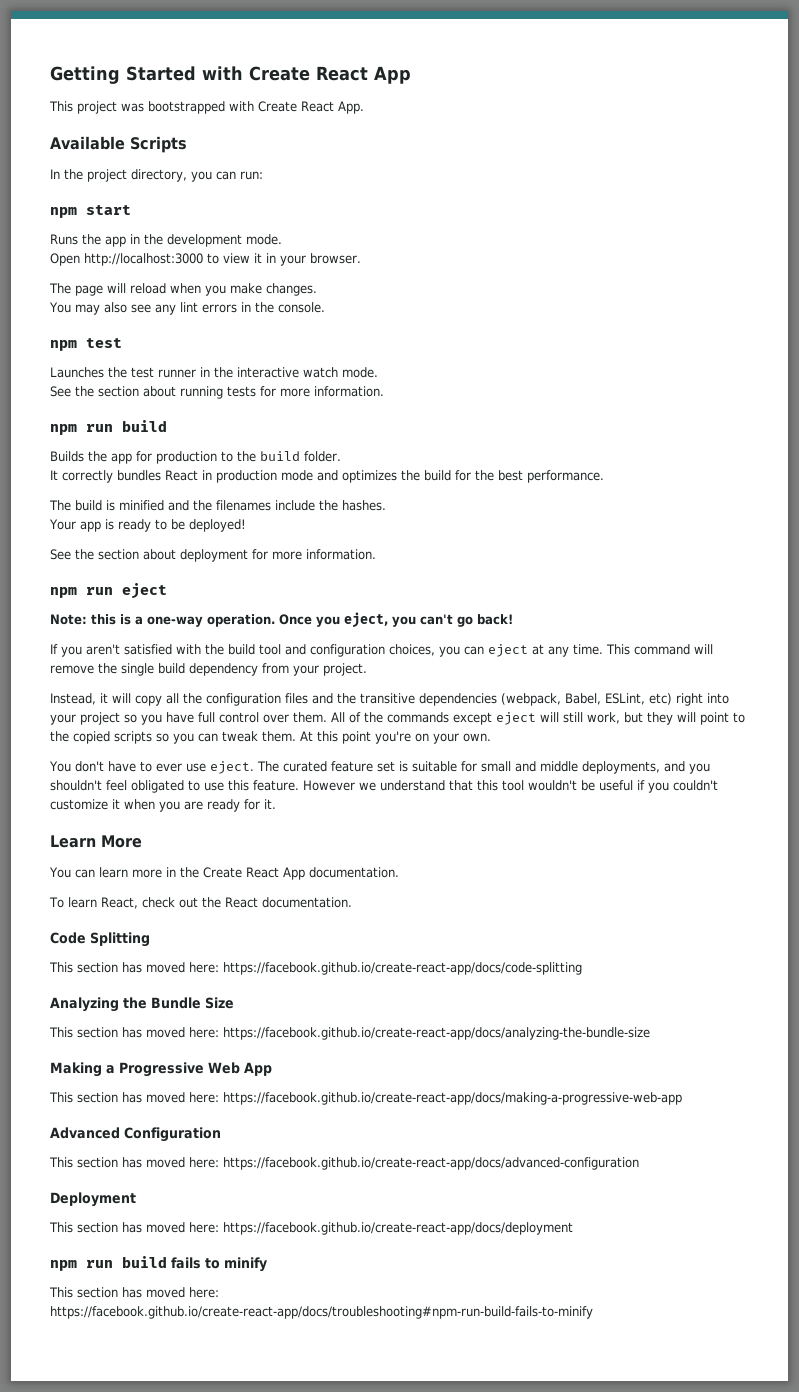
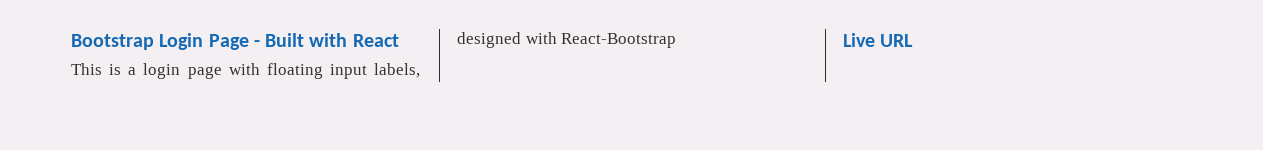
- Getting Started with Create React App
- This project was bootstrapped with Create React App.
- Available Scripts
- In the project directory, you can run:
- npm start
- Runs the app in the development mode.
- Open http://localhost:3000 to view it in your browser.
- The page will reload when you make changes.
- You may also see any lint errors in the console.
- npm test
- Launches the test runner in the interactive watch mode.
- See the section about running tests for more information.
- npm run build
- Builds the app for production to the build folder.
- It correctly bundles React in production mode and optimizes the build for the best performance.
- The build is minified and the filenames include the hashes.
- Your app is ready to be deployed!
- See the section about deployment for more information.
- npm run eject
- Note: this is a one-way operation. Once you eject, you can't go back!
- If you aren't satisfied with the build tool and configuration choices, you can eject at any time. This command will remove the single build dependency from your project.
- Instead, it will copy all the configuration files and the transitive dependencies (webpack, Babel, ESLint, etc) right into your project so you have full control over them. All of the commands except eject will still work, but they will point to the copied scripts so you can tweak them. At this point you're on your own.
- You don't have to ever use eject. The curated feature set is suitable for small and middle deployments, and you shouldn't feel obligated to use this feature. However we understand that this tool wouldn't be useful if you couldn't customize it when you are ready for it.
- Learn More
- You can learn more in the Create React App documentation.
- To learn React, check out the React documentation.
- Code Splitting
- This section has moved here: https://facebook.github.io/create-react-app/docs/code-splitting
- Analyzing the Bundle Size
- This section has moved here: https://facebook.github.io/create-react-app/docs/analyzing-the-bundle-size
- Making a Progressive Web App
- This section has moved here: https://facebook.github.io/create-react-app/docs/making-a-progressive-web-app
- Advanced Configuration
- This section has moved here: https://facebook.github.io/create-react-app/docs/advanced-configuration
- Deployment
- This section has moved here: https://facebook.github.io/create-react-app/docs/deployment
- npm run build fails to minify
- This section has moved here: https://facebook.github.io/create-react-app/docs/troubleshooting#npm-run-build-fails-to-minify
+ Bootstrap Login Page - Built with React
+ This is a login page with floating input labels, designed with React-Bootstrap
+ Live URL

